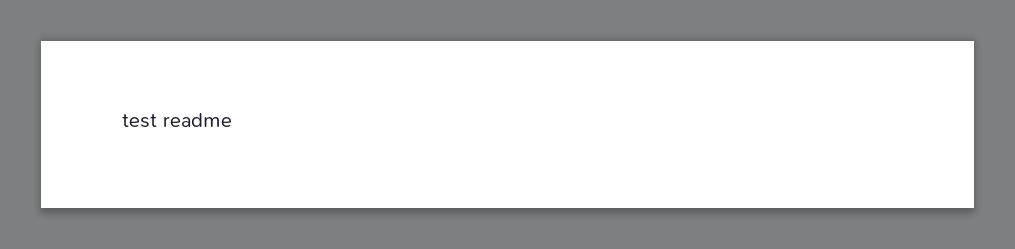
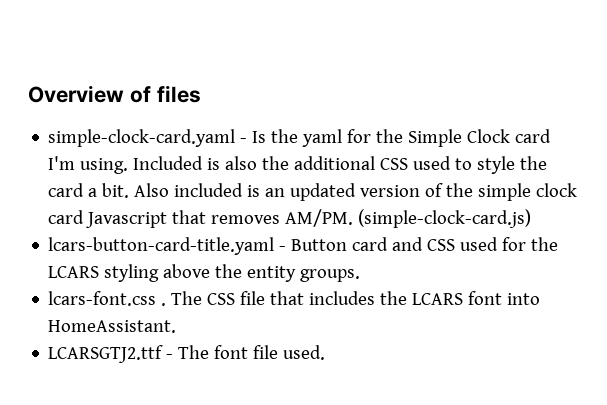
- test readme
+ Overview of files
+ simple-clock-card.yaml - Is the yaml for the Simple Clock card I'm using. Included is also the additional CSS used to style the card a bit. Also included is an updated version of the simple clock card Javascript that removes AM/PM. (simple-clock-card.js)
+ lcars-button-card-title.yaml - Button card and CSS used for the LCARS styling above the entity groups.
+ lcars-font.css . The CSS file that includes the LCARS font into HomeAssistant.
+ LCARSGTJ2.ttf - The font file used.

